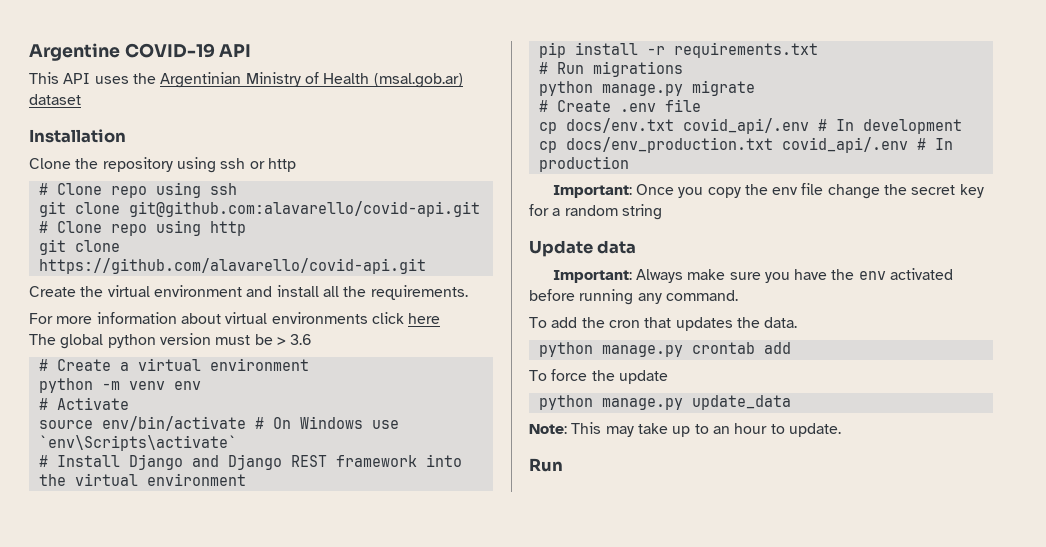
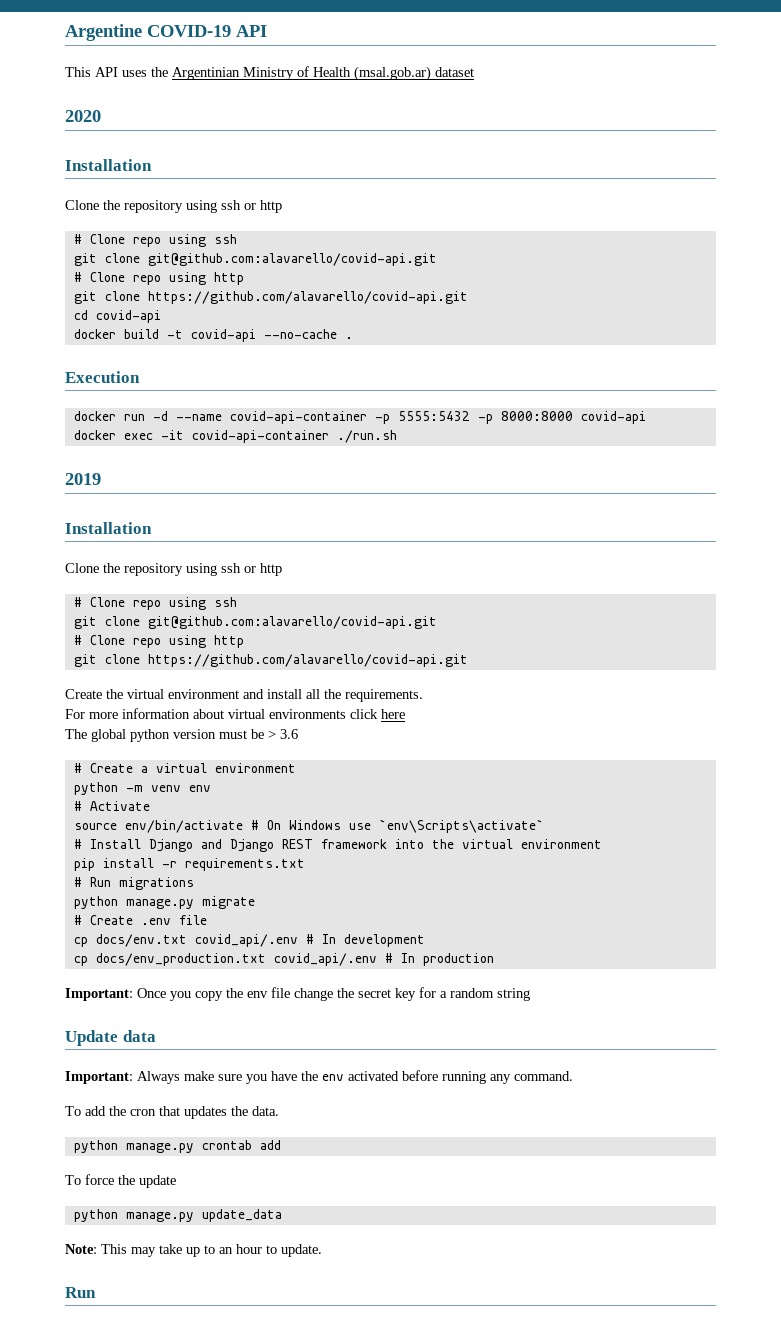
+ 2020
+ Installation
+ Clone the repository using ssh or http
+ # Clone repo using ssh
+ git clone git@github.com:alavarello/covid-api.git
+ # Clone repo using http
+ git clone https://github.com/alavarello/covid-api.git
+ cd covid-api
+ docker build -t covid-api --no-cache .
+ Execution
+ docker run -d --name covid-api-container -p 5555:5432 -p 8000:8000 covid-api
+ docker exec -it covid-api-container ./run.sh
+ 2019

